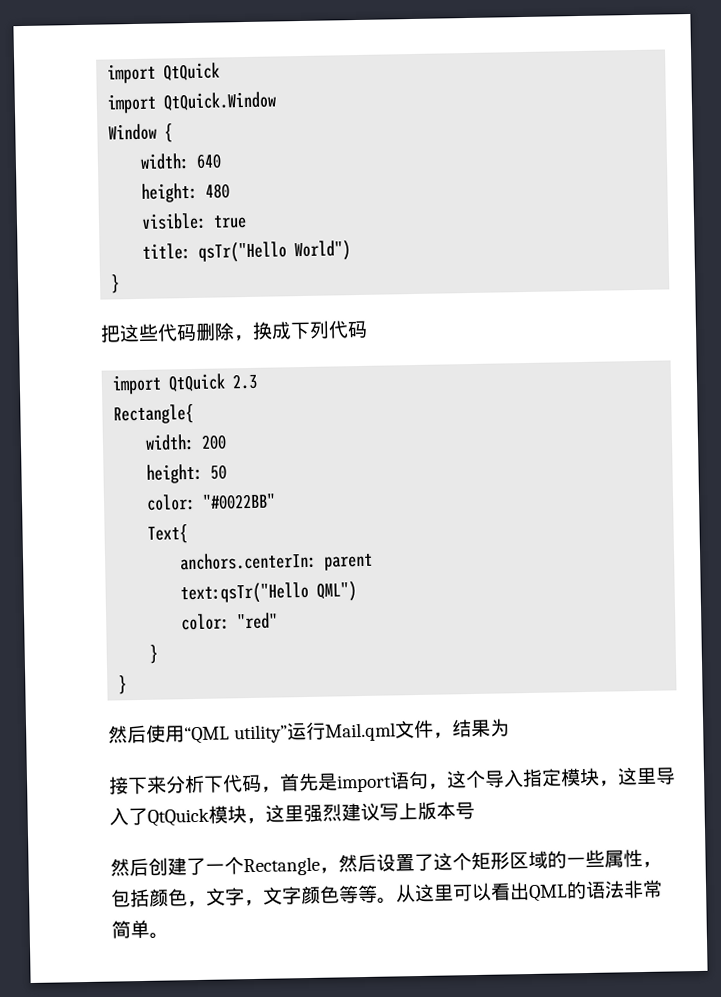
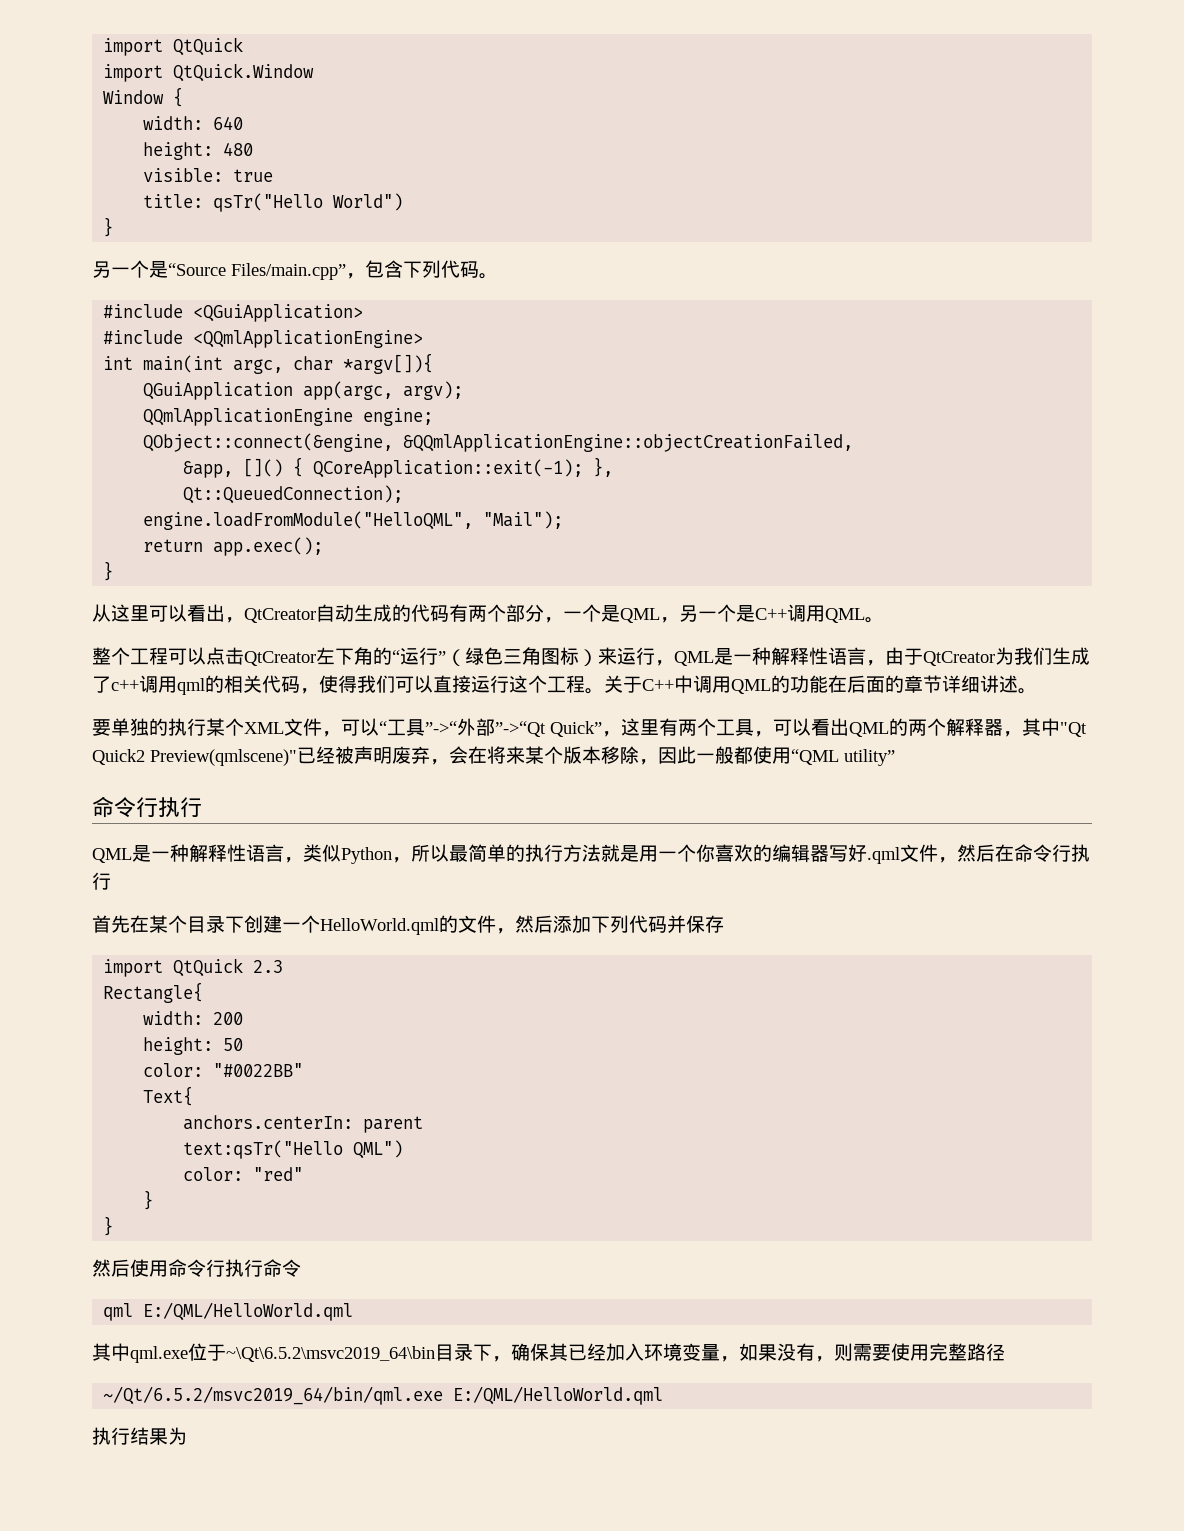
- 把这些代码删除，换成下列代码
+ 另一个是“Source Files/main.cpp”，包含下列代码。
+ #include <QGuiApplication>
+ #include <QQmlApplicationEngine>
+ int main(int argc, char *argv[]){
+ QGuiApplication app(argc, argv);
+ QQmlApplicationEngine engine;
+ QObject::connect(&engine, &QQmlApplicationEngine::objectCreationFailed,
+ &app, []() { QCoreApplication::exit(-1); },
+ Qt::QueuedConnection);
+ engine.loadFromModule("HelloQML", "Mail");
+ return app.exec();
+ }
+ 从这里可以看出，QtCreator自动生成的代码有两个部分，一个是QML，另一个是C++调用QML。
+ 整个工程可以点击QtCreator左下角的“运行”（绿色三角图标）来运行，QML是一种解释性语言，由于QtCreator为我们生成了c++调用qml的相关代码，使得我们可以直接运行这个工程。关于C++中调用QML的功能在后面的章节详细讲述。
+ 要单独的执行某个XML文件，可以“工具”->“外部”->“Qt Quick”，这里有两个工具，可以看出QML的两个解释器，其中"Qt Quick2 Preview(qmlscene)"已经被声明废弃，会在将来某个版本移除，因此一般都使用“QML utility”
+ 命令行执行
+ QML是一种解释性语言，类似Python，所以最简单的执行方法就是用一个你喜欢的编辑器写好.qml文件，然后在命令行执行
+ 首先在某个目录下创建一个HelloWorld.qml的文件，然后添加下列代码并保存
- 然后使用“QML utility”运行Mail.qml文件，结果为
- 接下来分析下代码，首先是import语句，这个导入指定模块，这里导入了QtQuick模块，这里强烈建议写上版本号
- 然后创建了一个Rectangle，然后设置了这个矩形区域的一些属性，包括颜色，文字，文字颜色等等。从这里可以看出QML的语法非常简单。
+ 然后使用命令行执行命令
+ qml E:/QML/HelloWorld.qml
+ 其中qml.exe位于~\Qt\6.5.2\msvc2019_64\bin目录下，确保其已经加入环境变量，如果没有，则需要使用完整路径
+ ~/Qt/6.5.2/msvc2019_64/bin/qml.exe E:/QML/HelloWorld.qml
+ 执行结果为

